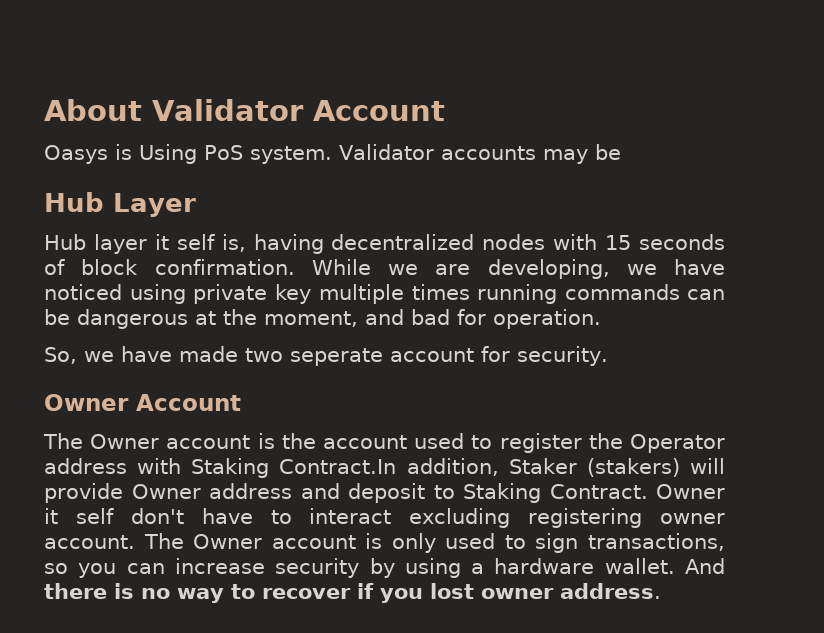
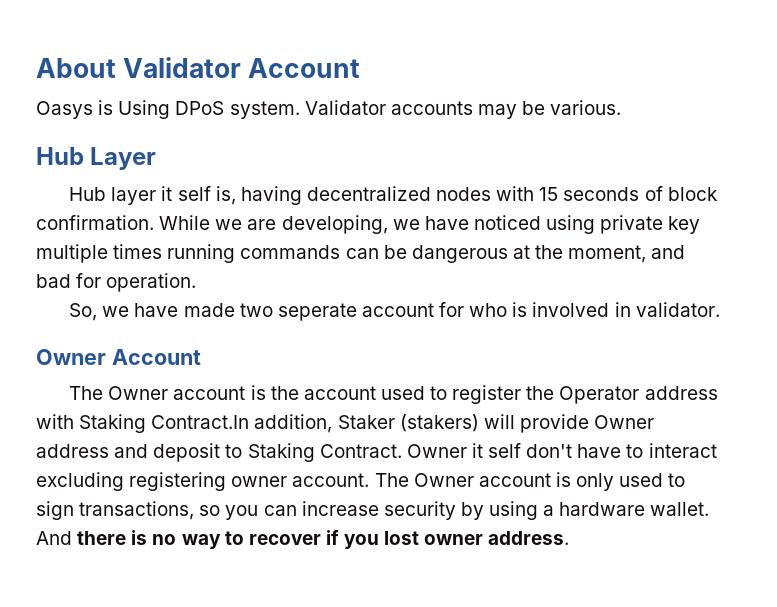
- Oasys is Using PoS system.
+ Oasys is Using DPoS system.
- Validator accounts may be
+ Validator accounts may be various.
- So, we have made two seperate account for security.
+ So, we have made two seperate account for who is involved in validator.

